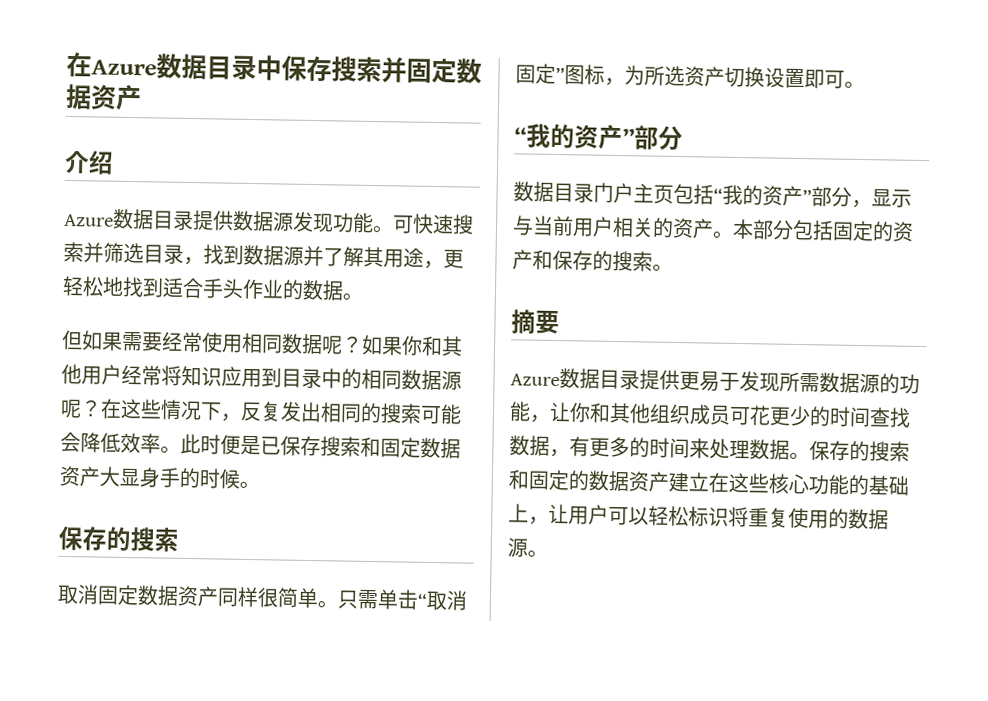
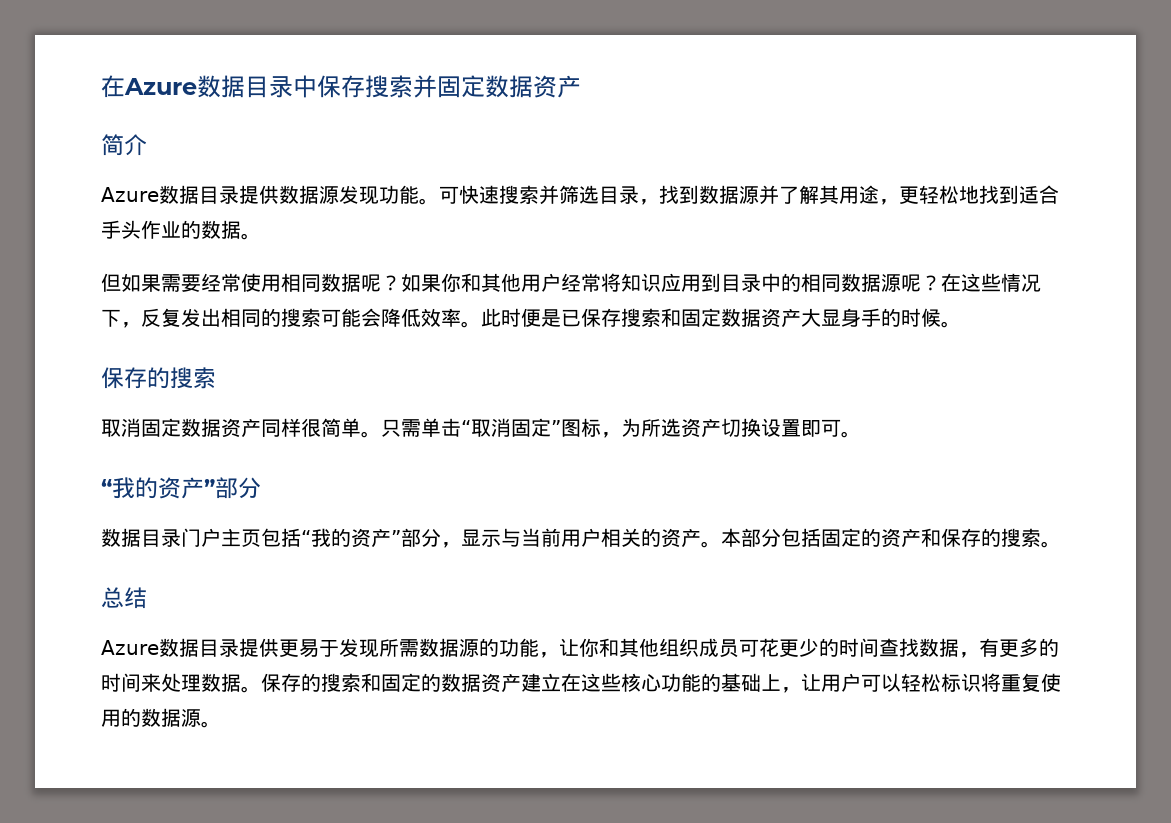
- 介绍
+ 简介
- 摘要
+ 总结

